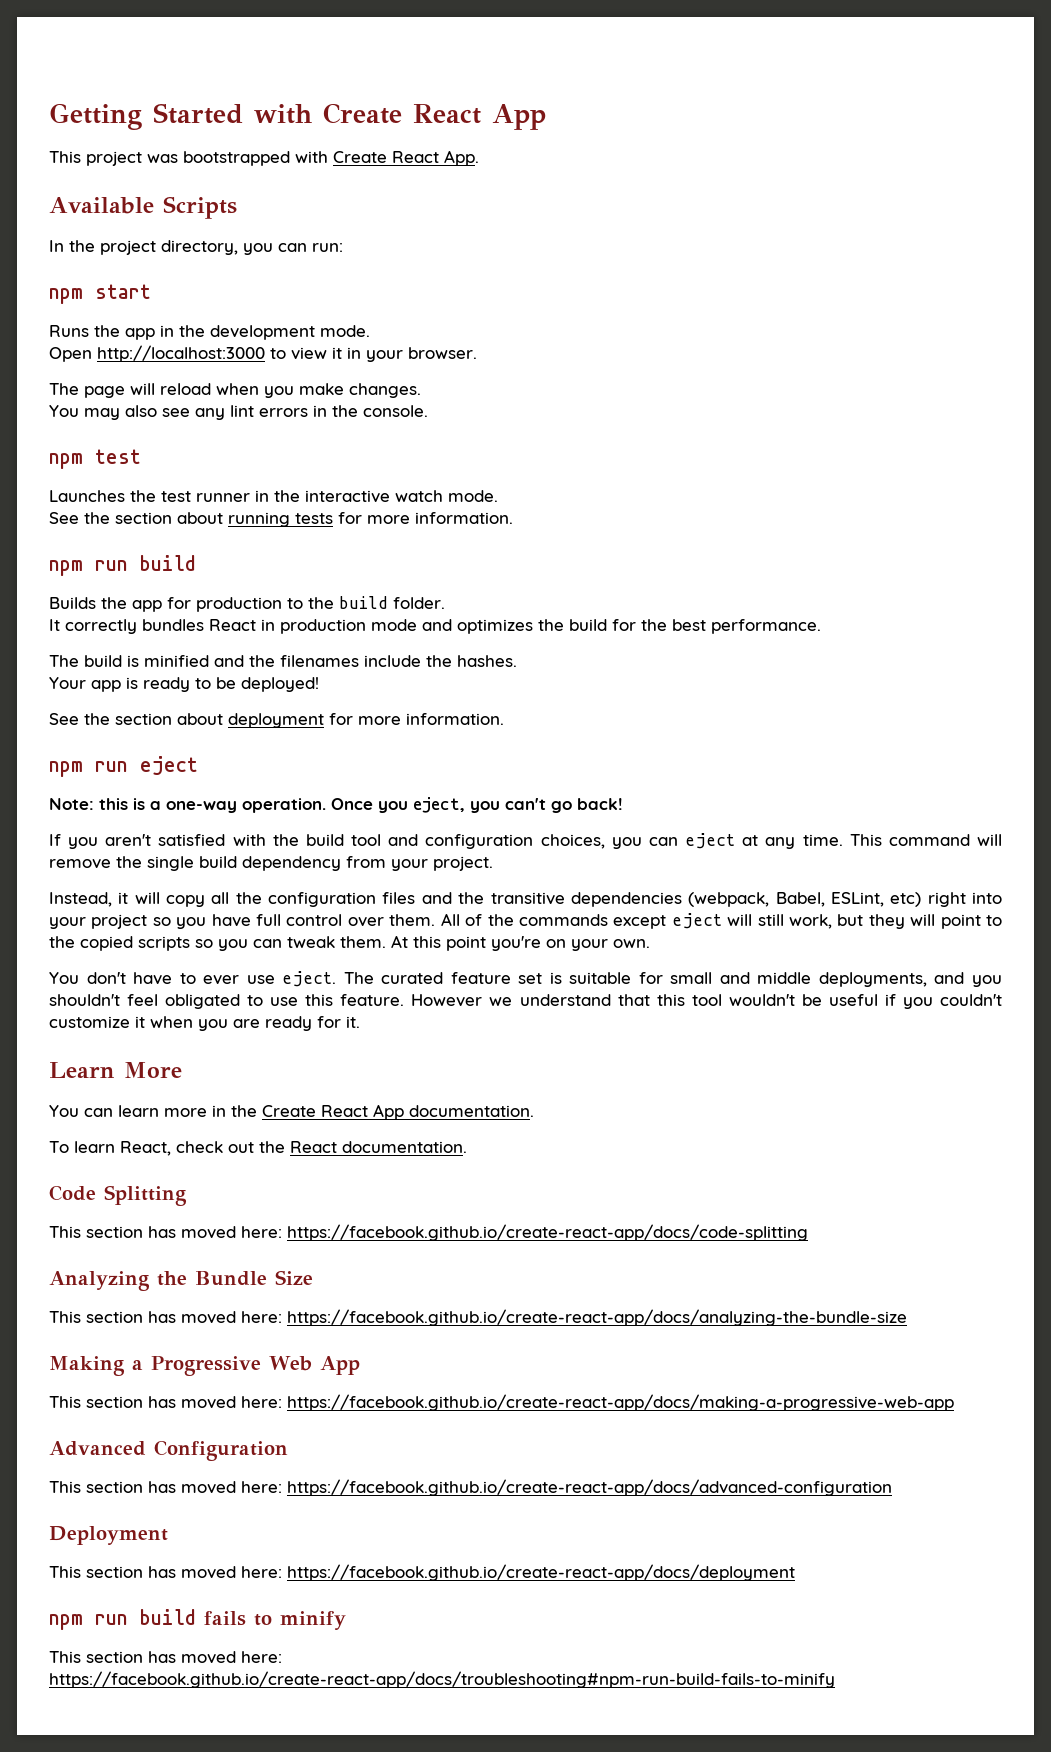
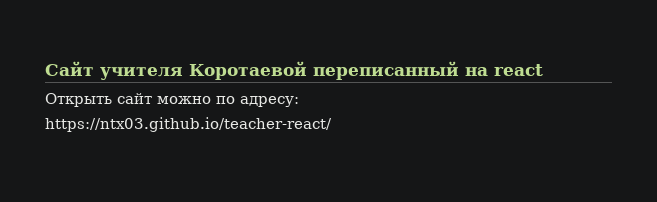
- Getting Started with Create React App
- This project was bootstrapped with Create React App.
- Available Scripts
- In the project directory, you can run:
- npm start
- Runs the app in the development mode.
- Open http://localhost:3000 to view it in your browser.
- The page will reload when you make changes.
- You may also see any lint errors in the console.
- npm test
- Launches the test runner in the interactive watch mode.
- See the section about running tests for more information.
- npm run build
- Builds the app for production to the build folder.
- It correctly bundles React in production mode and optimizes the build for the best performance.
- The build is minified and the filenames include the hashes.
- Your app is ready to be deployed!
- See the section about deployment for more information.
- npm run eject
- Note: this is a one-way operation. Once you eject, you can't go back!
- If you aren't satisfied with the build tool and configuration choices, you can eject at any time. This command will remove the single build dependency from your project.
- Instead, it will copy all the configuration files and the transitive dependencies (webpack, Babel, ESLint, etc) right into your project so you have full control over them. All of the commands except eject will still work, but they will point to the copied scripts so you can tweak them. At this point you're on your own.
- You don't have to ever use eject. The curated feature set is suitable for small and middle deployments, and you shouldn't feel obligated to use this feature. However we understand that this tool wouldn't be useful if you couldn't customize it when you are ready for it.
- Learn More
- You can learn more in the Create React App documentation.
- To learn React, check out the React documentation.
- Code Splitting
- This section has moved here: https://facebook.github.io/create-react-app/docs/code-splitting
- Analyzing the Bundle Size
- This section has moved here: https://facebook.github.io/create-react-app/docs/analyzing-the-bundle-size
- Making a Progressive Web App
- This section has moved here: https://facebook.github.io/create-react-app/docs/making-a-progressive-web-app
- Advanced Configuration
- This section has moved here: https://facebook.github.io/create-react-app/docs/advanced-configuration
- Deployment
- This section has moved here: https://facebook.github.io/create-react-app/docs/deployment
- npm run build fails to minify
- This section has moved here: https://facebook.github.io/create-react-app/docs/troubleshooting#npm-run-build-fails-to-minify
+ Сайт учителя Коротаевой переписанный на react
+ Открыть сайт можно по адресу:
+ https://ntx03.github.io/teacher-react/

